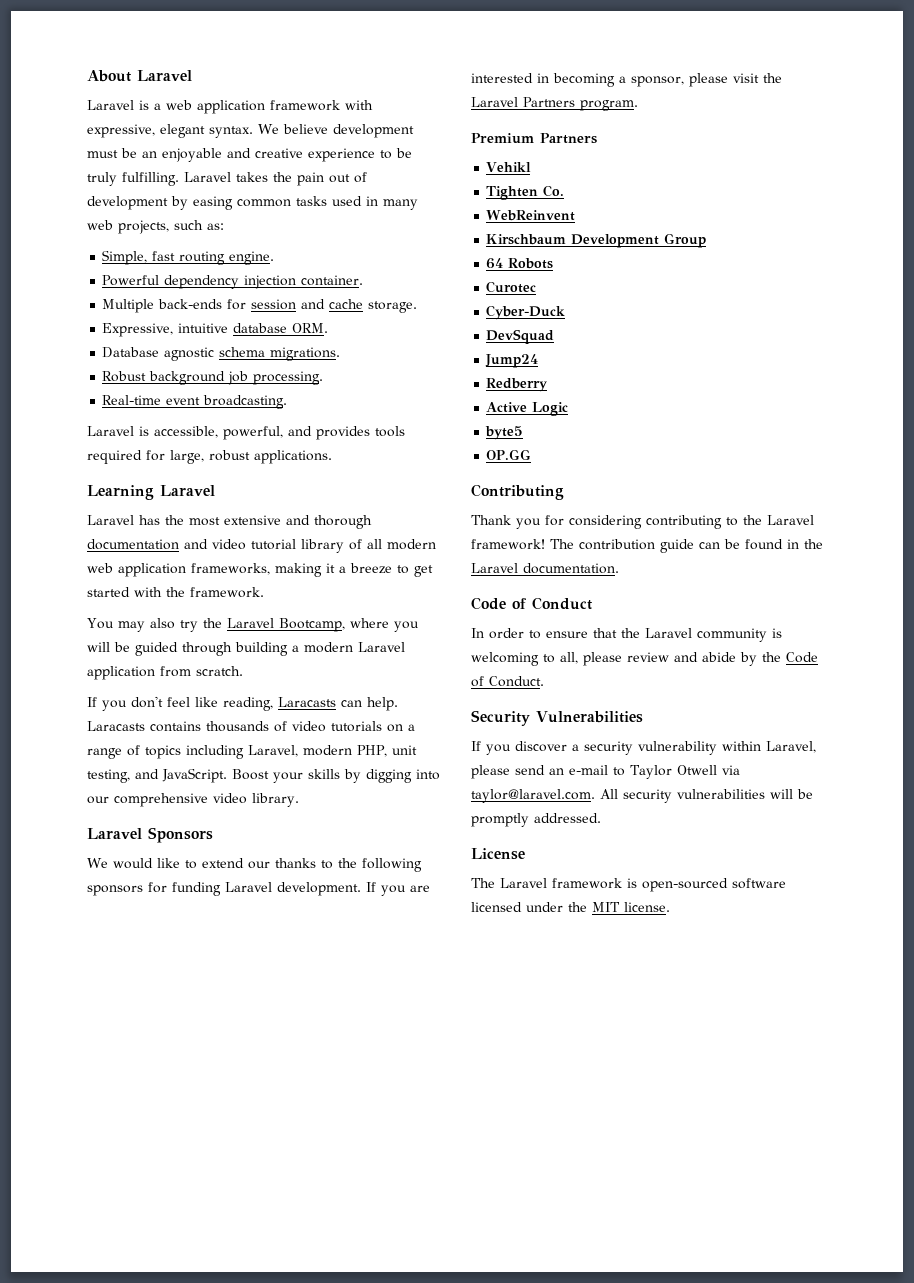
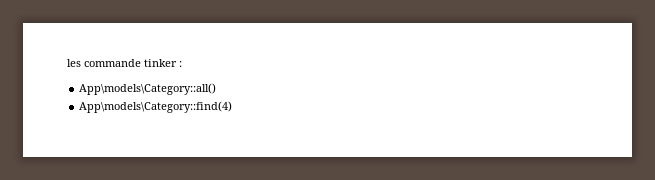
- About Laravel
- Laravel is a web application framework with expressive, elegant syntax. We believe development must be an enjoyable and creative experience to be truly fulfilling. Laravel takes the pain out of development by easing common tasks used in many web projects, such as:
- Simple, fast routing engine.
- Powerful dependency injection container.
- Multiple back-ends for session and cache storage.
- Expressive, intuitive database ORM.
- Database agnostic schema migrations.
- Robust background job processing.
- Real-time event broadcasting.
- Laravel is accessible, powerful, and provides tools required for large, robust applications.
- Learning Laravel
- Laravel has the most extensive and thorough documentation and video tutorial library of all modern web application frameworks, making it a breeze to get started with the framework.
- You may also try the Laravel Bootcamp, where you will be guided through building a modern Laravel application from scratch.
- If you don't feel like reading, Laracasts can help. Laracasts contains thousands of video tutorials on a range of topics including Laravel, modern PHP, unit testing, and JavaScript. Boost your skills by digging into our comprehensive video library.
- Laravel Sponsors
- We would like to extend our thanks to the following sponsors for funding Laravel development. If you are interested in becoming a sponsor, please visit the Laravel Partners program.
- Premium Partners
- Vehikl
- Tighten Co.
- WebReinvent
- Kirschbaum Development Group
- 64 Robots
- Curotec
- Cyber-Duck
- DevSquad
- Jump24
- Redberry
- Active Logic
- byte5
- OP.GG
- Contributing
- Thank you for considering contributing to the Laravel framework! The contribution guide can be found in the Laravel documentation.
- Code of Conduct
- In order to ensure that the Laravel community is welcoming to all, please review and abide by the Code of Conduct.
- Security Vulnerabilities
- If you discover a security vulnerability within Laravel, please send an e-mail to Taylor Otwell via taylor@laravel.com. All security vulnerabilities will be promptly addressed.
- License
- The Laravel framework is open-sourced software licensed under the MIT license.
+ les commande tinker :
+ App\models\Category::all()
+ App\models\Category::find(4)

